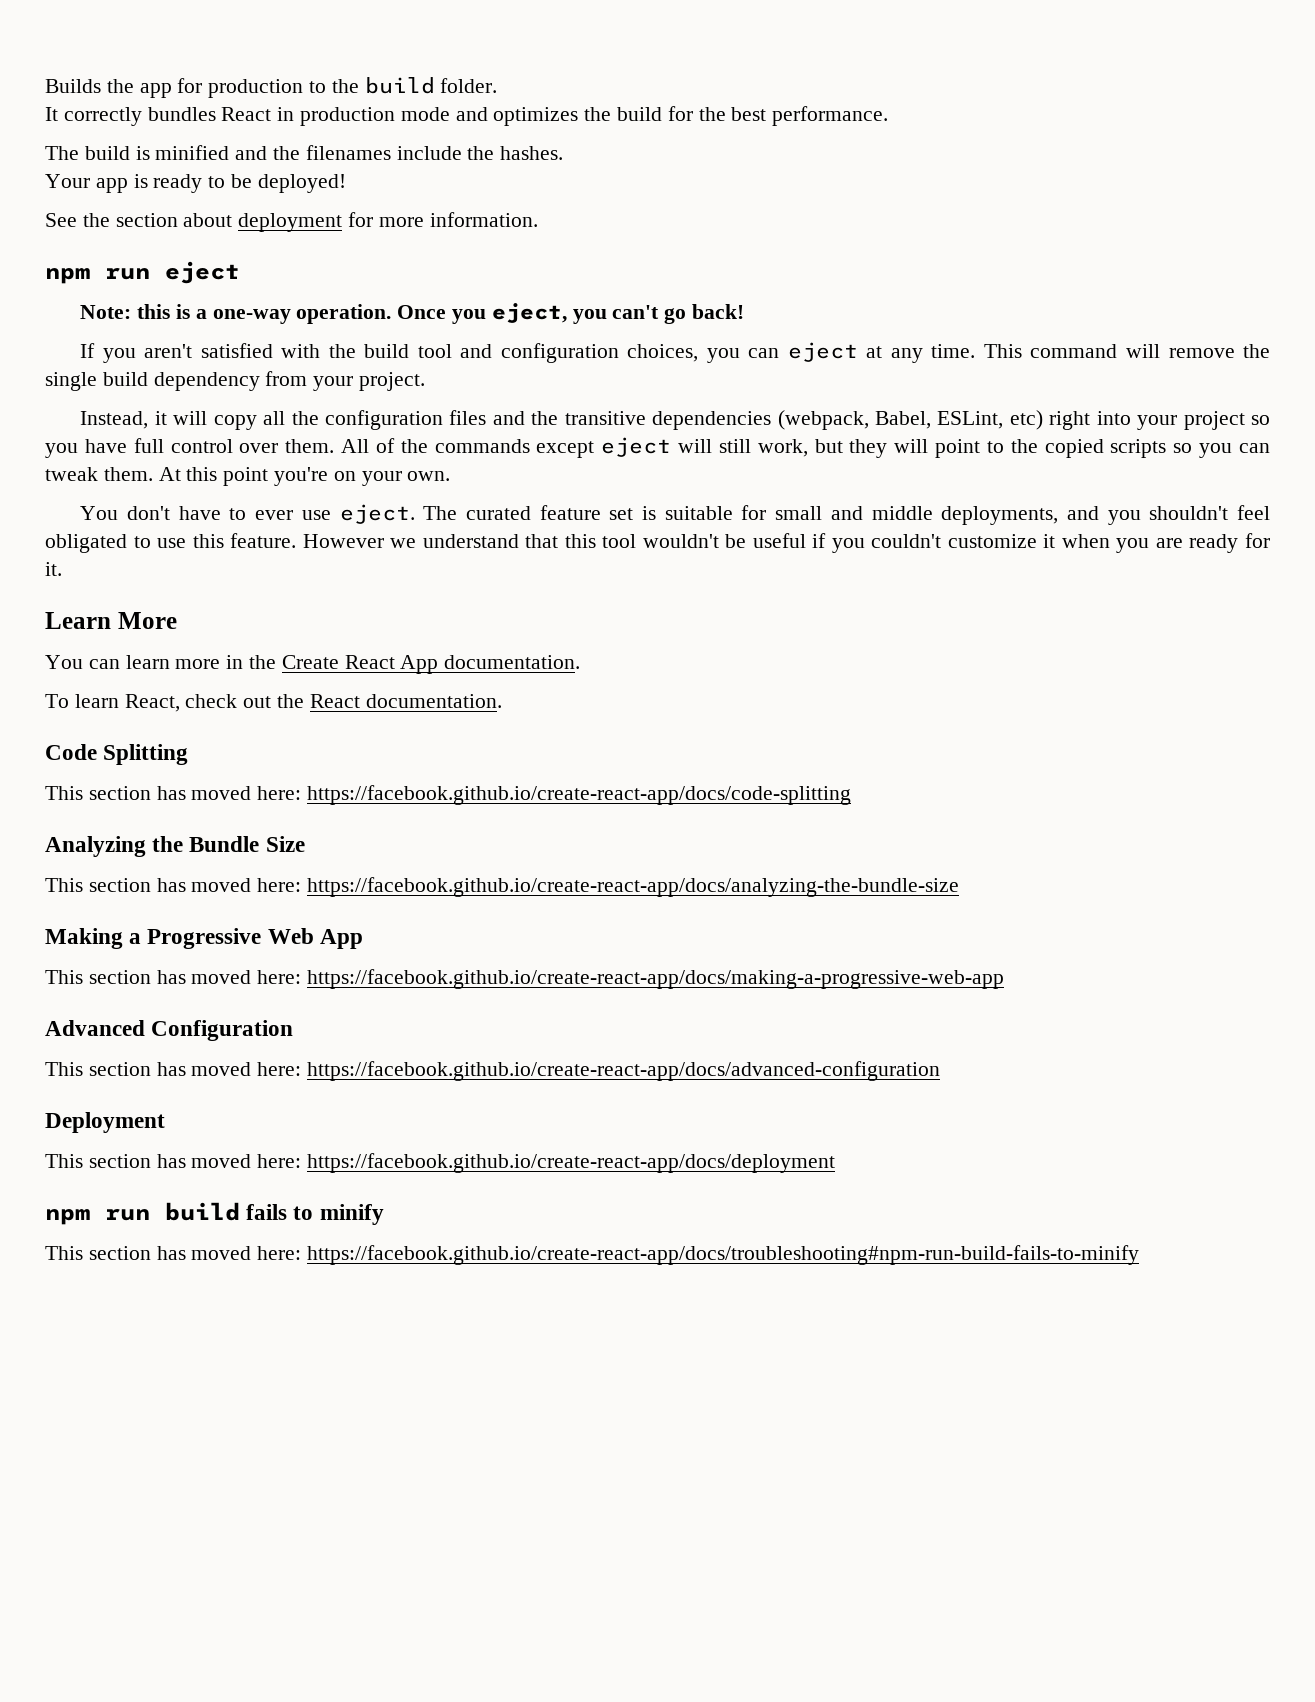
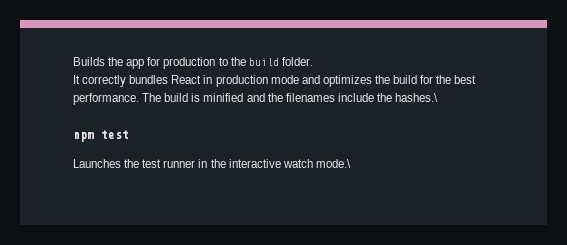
- It correctly bundles React in production mode and optimizes the build for the best performance.
- The build is minified and the filenames include the hashes.
- Your app is ready to be deployed!
- See the section about deployment for more information.
- npm run eject
- Note: this is a one-way operation. Once you eject, you can't go back!
- If you aren't satisfied with the build tool and configuration choices, you can eject at any time. This command will remove the single build dependency from your project.
- Instead, it will copy all the configuration files and the transitive dependencies (webpack, Babel, ESLint, etc) right into your project so you have full control over them. All of the commands except eject will still work, but they will point to the copied scripts so you can tweak them. At this point you're on your own.
- You don't have to ever use eject. The curated feature set is suitable for small and middle deployments, and you shouldn't feel obligated to use this feature. However we understand that this tool wouldn't be useful if you couldn't customize it when you are ready for it.
- Learn More
- You can learn more in the Create React App documentation.
- To learn React, check out the React documentation.
- Code Splitting
- This section has moved here: https://facebook.github.io/create-react-app/docs/code-splitting
- Analyzing the Bundle Size
- This section has moved here: https://facebook.github.io/create-react-app/docs/analyzing-the-bundle-size
- Making a Progressive Web App
- This section has moved here: https://facebook.github.io/create-react-app/docs/making-a-progressive-web-app
- Advanced Configuration
- This section has moved here: https://facebook.github.io/create-react-app/docs/advanced-configuration
- Deployment
- This section has moved here: https://facebook.github.io/create-react-app/docs/deployment
- npm run build fails to minify
- This section has moved here: https://facebook.github.io/create-react-app/docs/troubleshooting#npm-run-build-fails-to-minify
+ It correctly bundles React in production mode and optimizes the build for the best performance. The build is minified and the filenames include the hashes.\
+ npm test
+ Launches the test runner in the interactive watch mode.\

